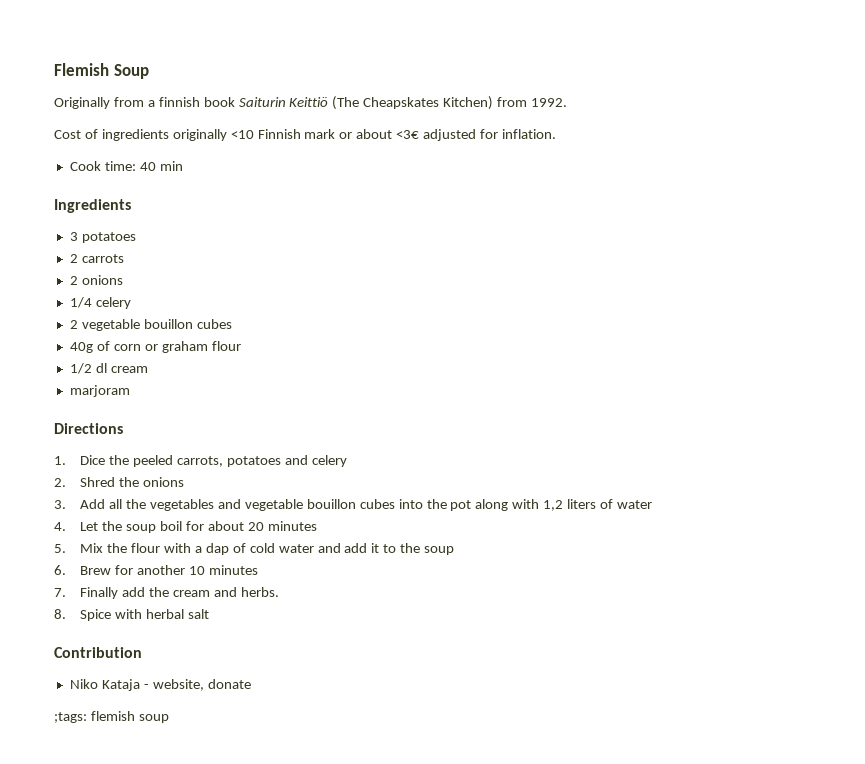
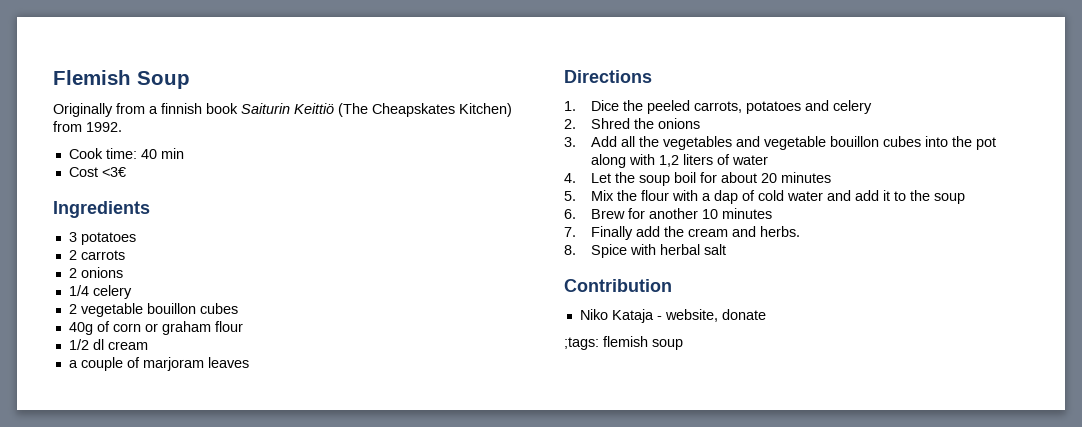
- Cost of ingredients originally <10 Finnish mark or about <3€ adjusted for inflation.
+ Cost <3€
- marjoram
+ a couple of marjoram leaves

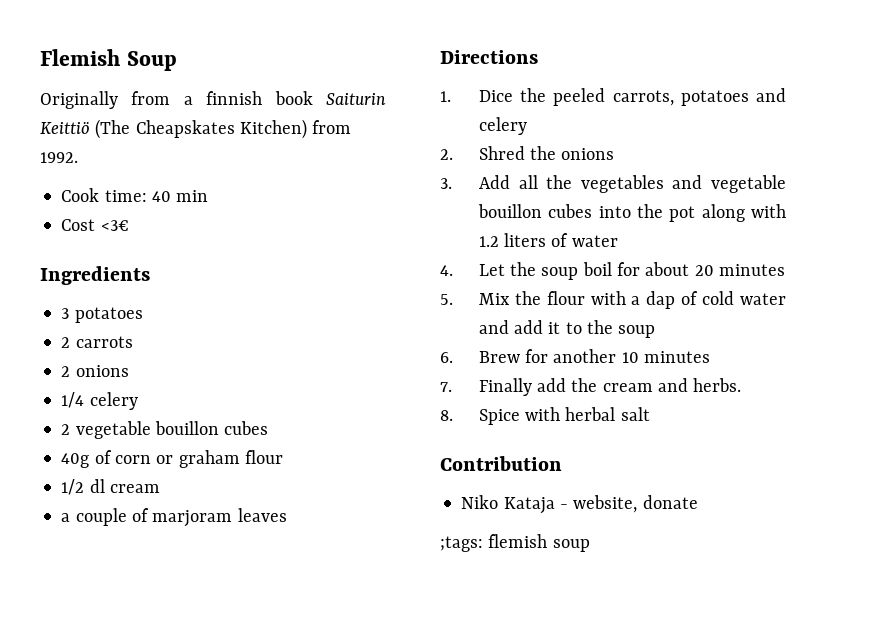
- 3. Add all the vegetables and vegetable bouillon cubes into the pot along with 1,2 liters of water
+ 3. Add all the vegetables and vegetable bouillon cubes into the pot along with 1.2 liters of water

